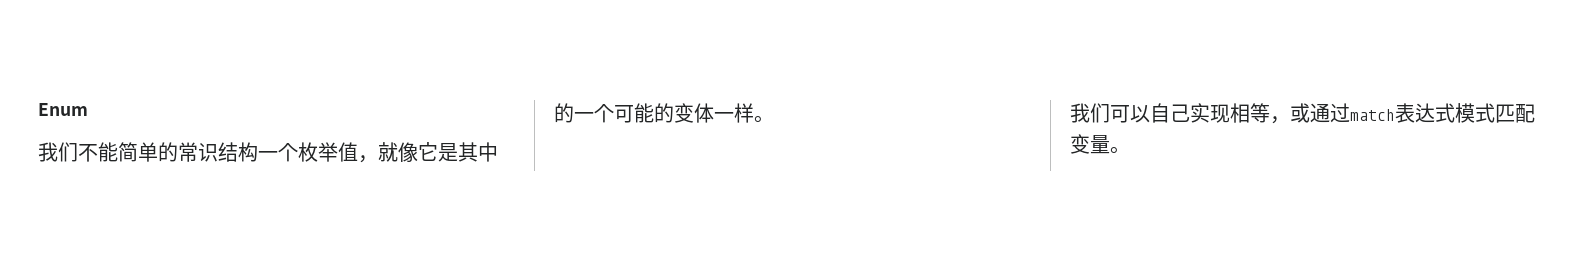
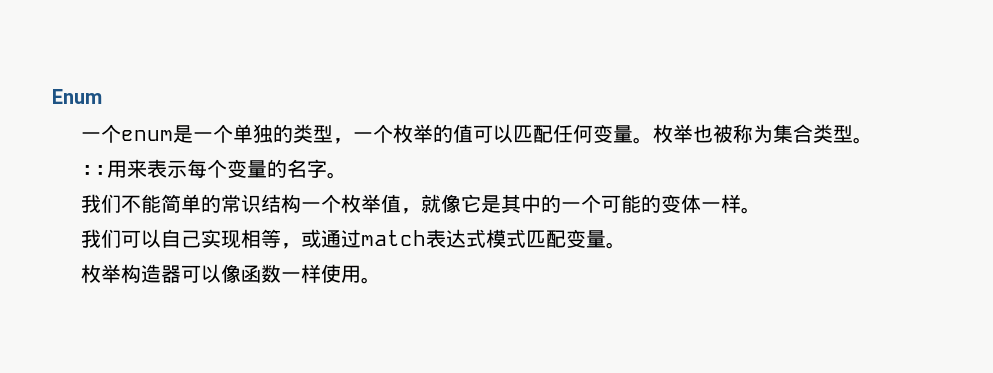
+ 一个enum是一个单独的类型，一个枚举的值可以匹配任何变量。枚举也被称为集合类型。
+ ::用来表示每个变量的名字。
+ 枚举构造器可以像函数一样使用。

